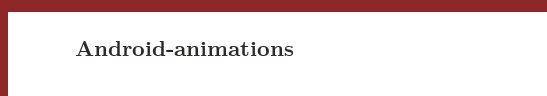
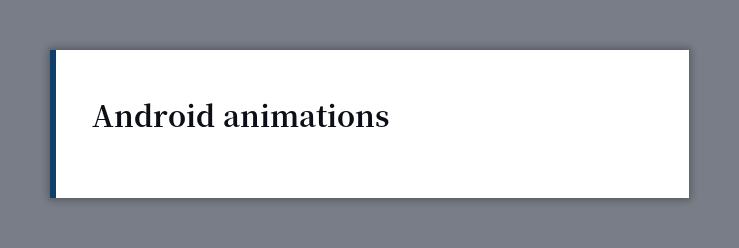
- Android-animations
+ Android animations

